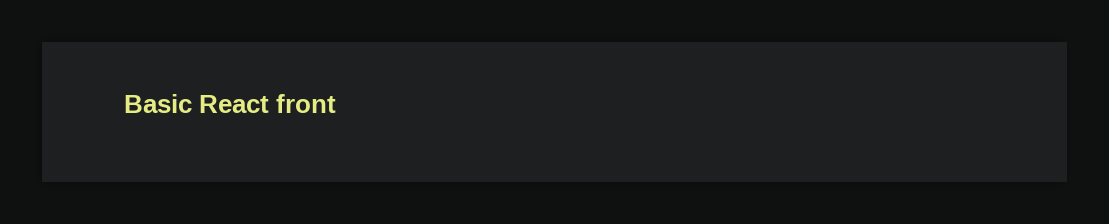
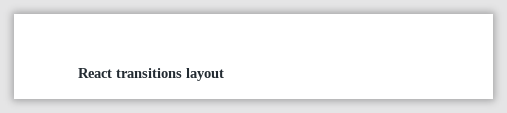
- Basic React front
+ React transitions layout

